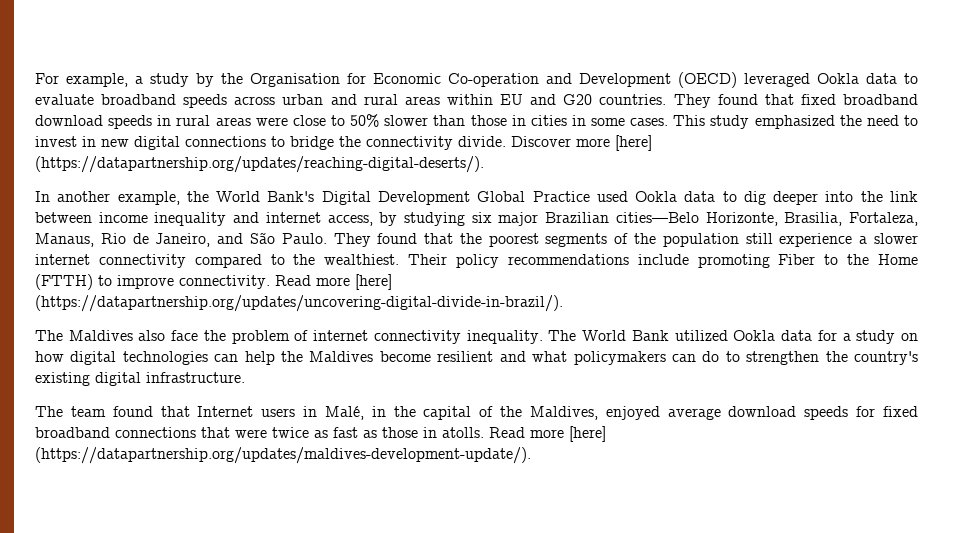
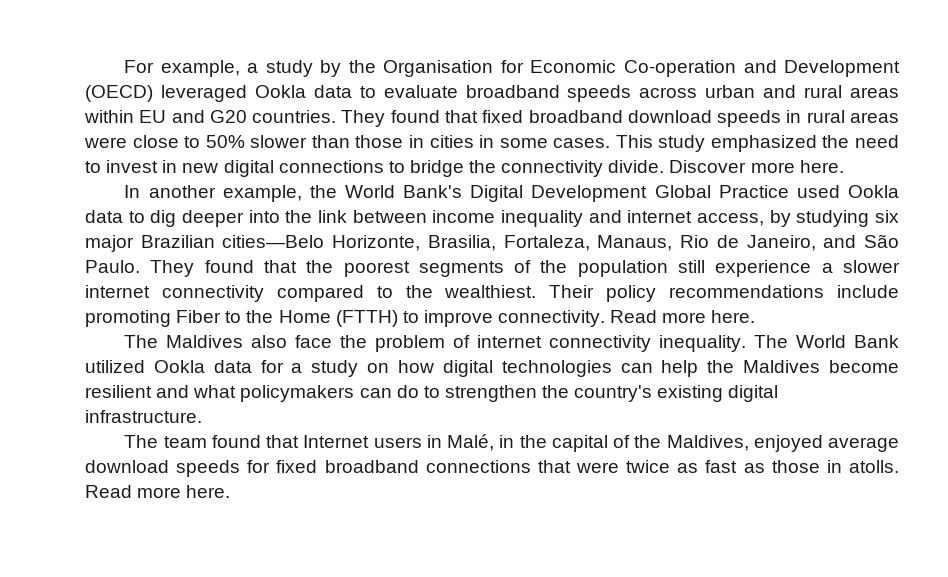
- Discover more [here] (https://datapartnership.org/updates/reaching-digital-deserts/).
+ Discover more here.
- Their policy recommendations include promoting Fiber to the Home (FTTH) to improve connectivity. Read more [here] (https://datapartnership.org/updates/uncovering-digital-divide-in-brazil/).
+ Their policy recommendations include promoting Fiber to the Home (FTTH) to improve connectivity. Read more here.
- The team found that Internet users in Malé, in the capital of the Maldives, enjoyed average download speeds for fixed broadband connections that were twice as fast as those in atolls. Read more [here] (https://datapartnership.org/updates/maldives-development-update/).
+ The team found that Internet users in Malé, in the capital of the Maldives, enjoyed average download speeds for fixed broadband connections that were twice as fast as those in atolls. Read more here.

